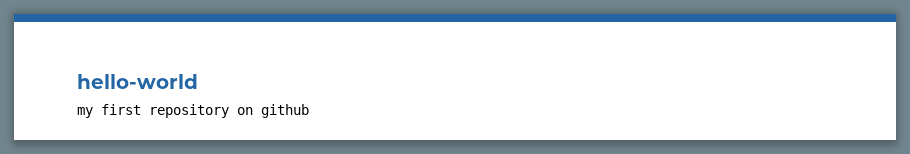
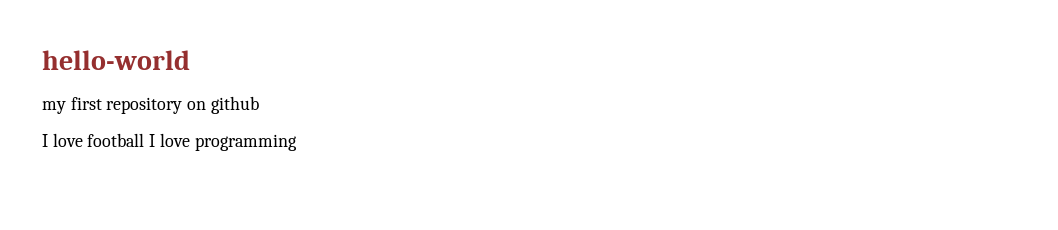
+ I love football I love programming

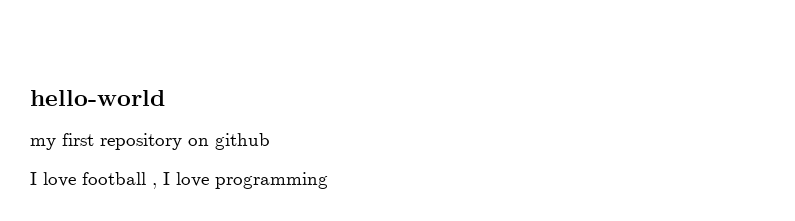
- I love football I love programming
+ I love football , I love programming

